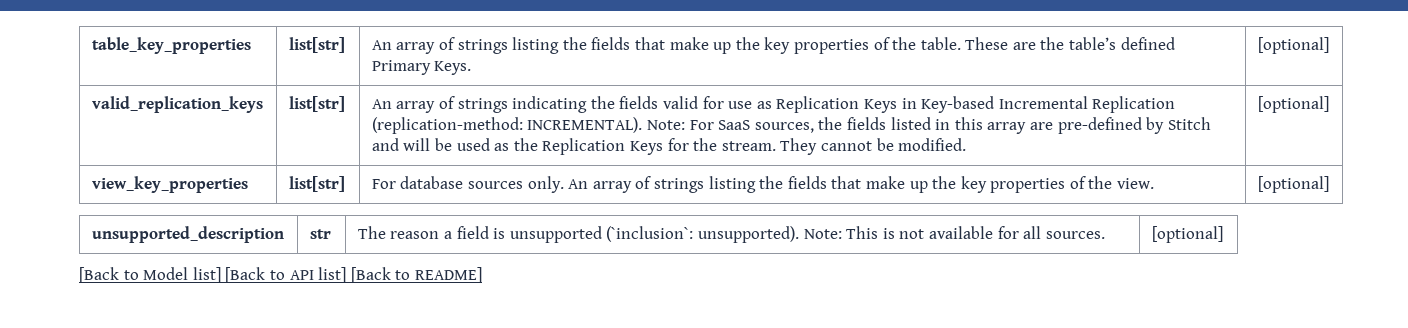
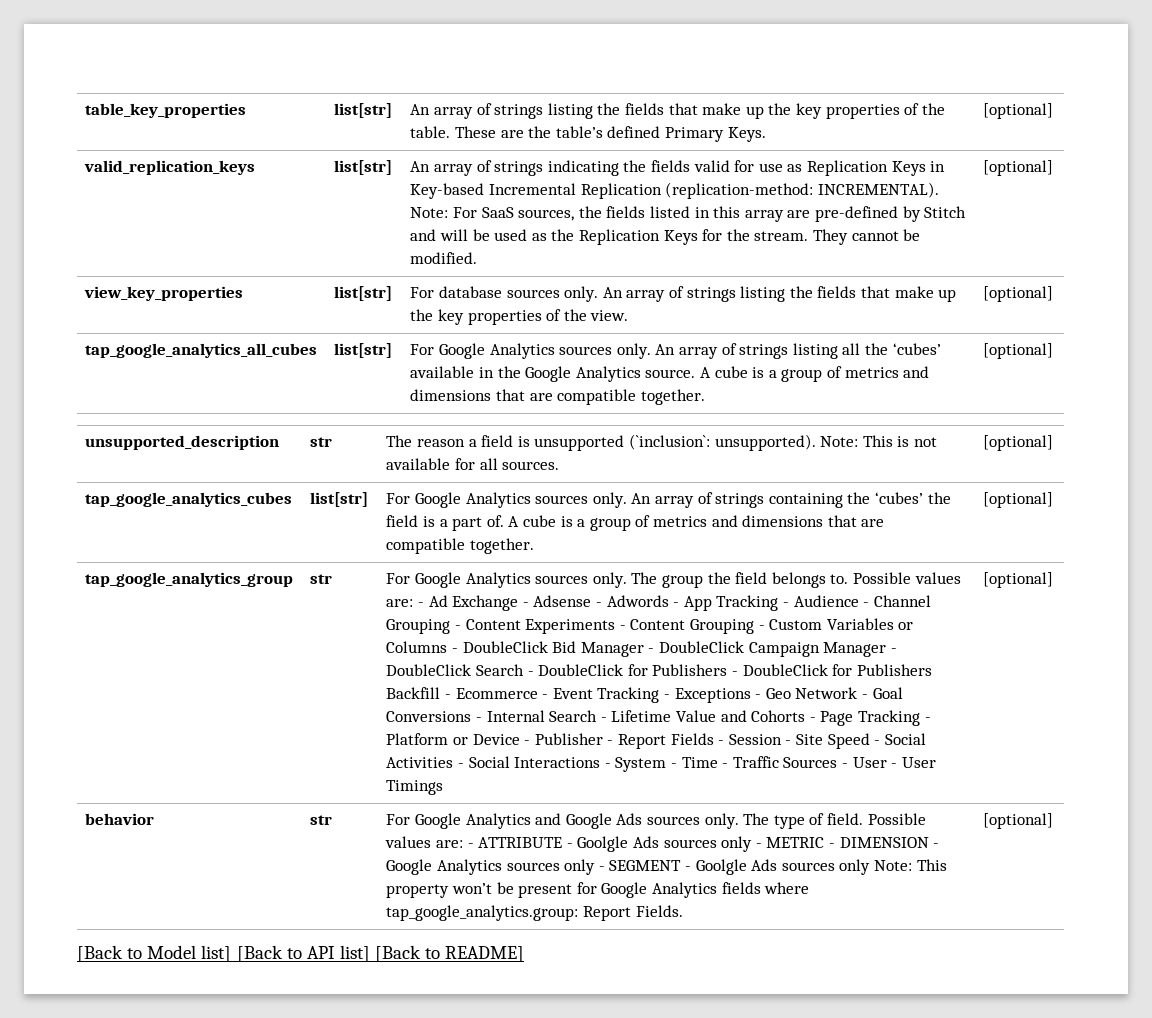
+ tap_google_analytics_all_cubes | list[str] | For Google Analytics sources only. An array of strings listing all the ‘cubes’ available in the Google Analytics source. A cube is a group of metrics and dimensions that are compatible together. | [optional]
+ tap_google_analytics_cubes | list[str] | For Google Analytics sources only. An array of strings containing the ‘cubes’ the field is a part of. A cube is a group of metrics and dimensions that are compatible together. | [optional]
+ tap_google_analytics_group | str | For Google Analytics sources only. The group the field belongs to. Possible values are: - Ad Exchange - Adsense - Adwords - App Tracking - Audience - Channel Grouping - Content Experiments - Content Grouping - Custom Variables or Columns - DoubleClick Bid Manager - DoubleClick Campaign Manager - DoubleClick Search - DoubleClick for Publishers - DoubleClick for Publishers Backfill - Ecommerce - Event Tracking - Exceptions - Geo Network - Goal Conversions - Internal Search - Lifetime Value and Cohorts - Page Tracking - Platform or Device - Publisher - Report Fields - Session - Site Speed - Social Activities - Social Interactions - System - Time - Traffic Sources - User - User Timings | [optional]
+ behavior | str | For Google Analytics and Google Ads sources only. The type of field. Possible values are: - ATTRIBUTE - Goolgle Ads sources only - METRIC - DIMENSION - Google Analytics sources only - SEGMENT - Goolgle Ads sources only Note: This property won’t be present for Google Analytics fields where tap_google_analytics.group: Report Fields. | [optional]

